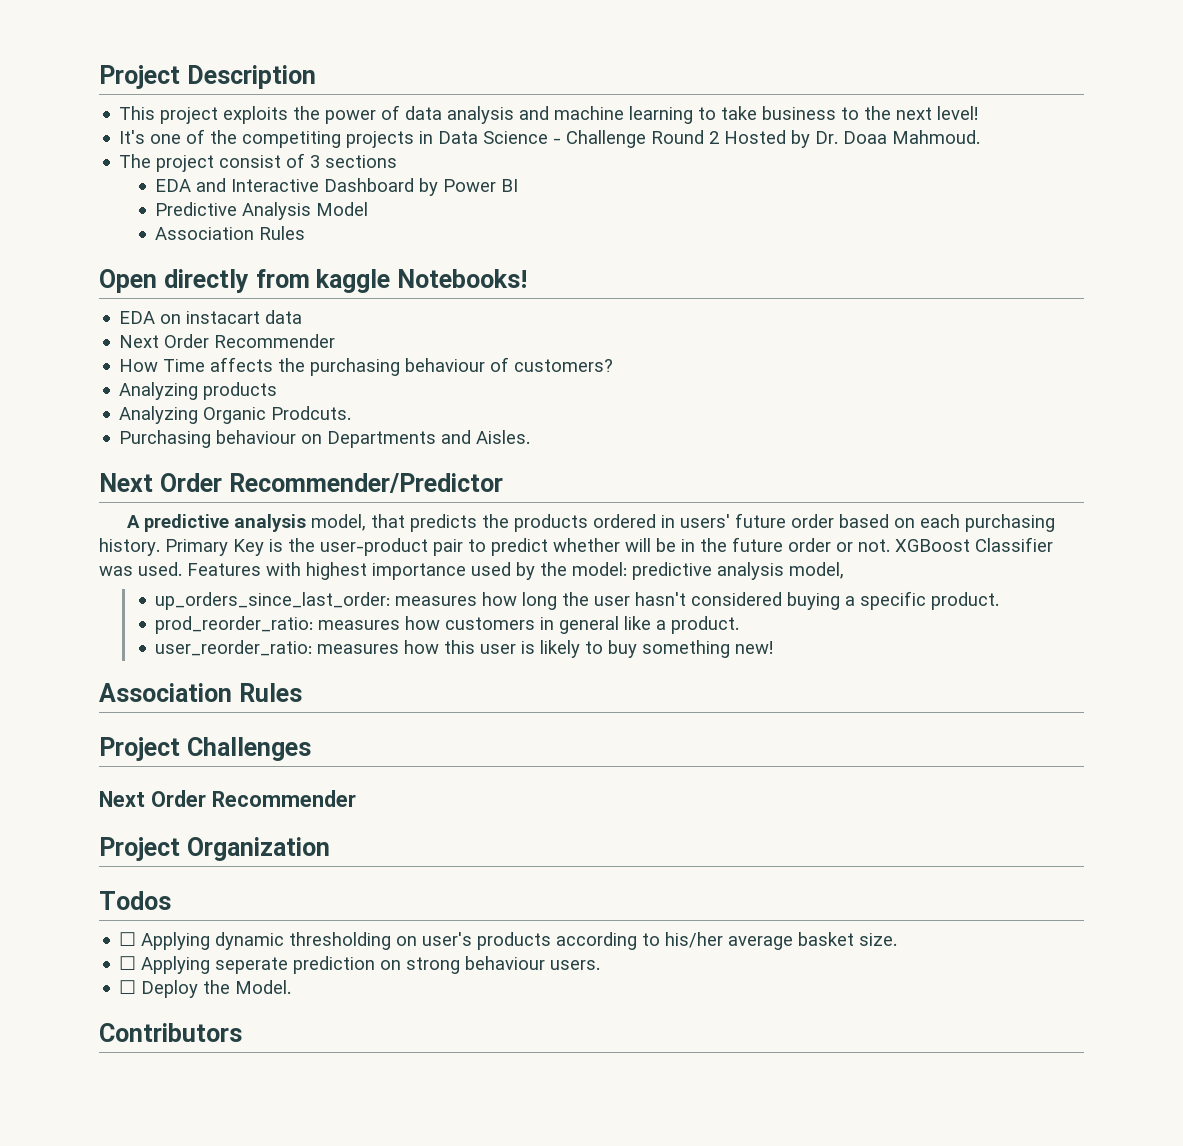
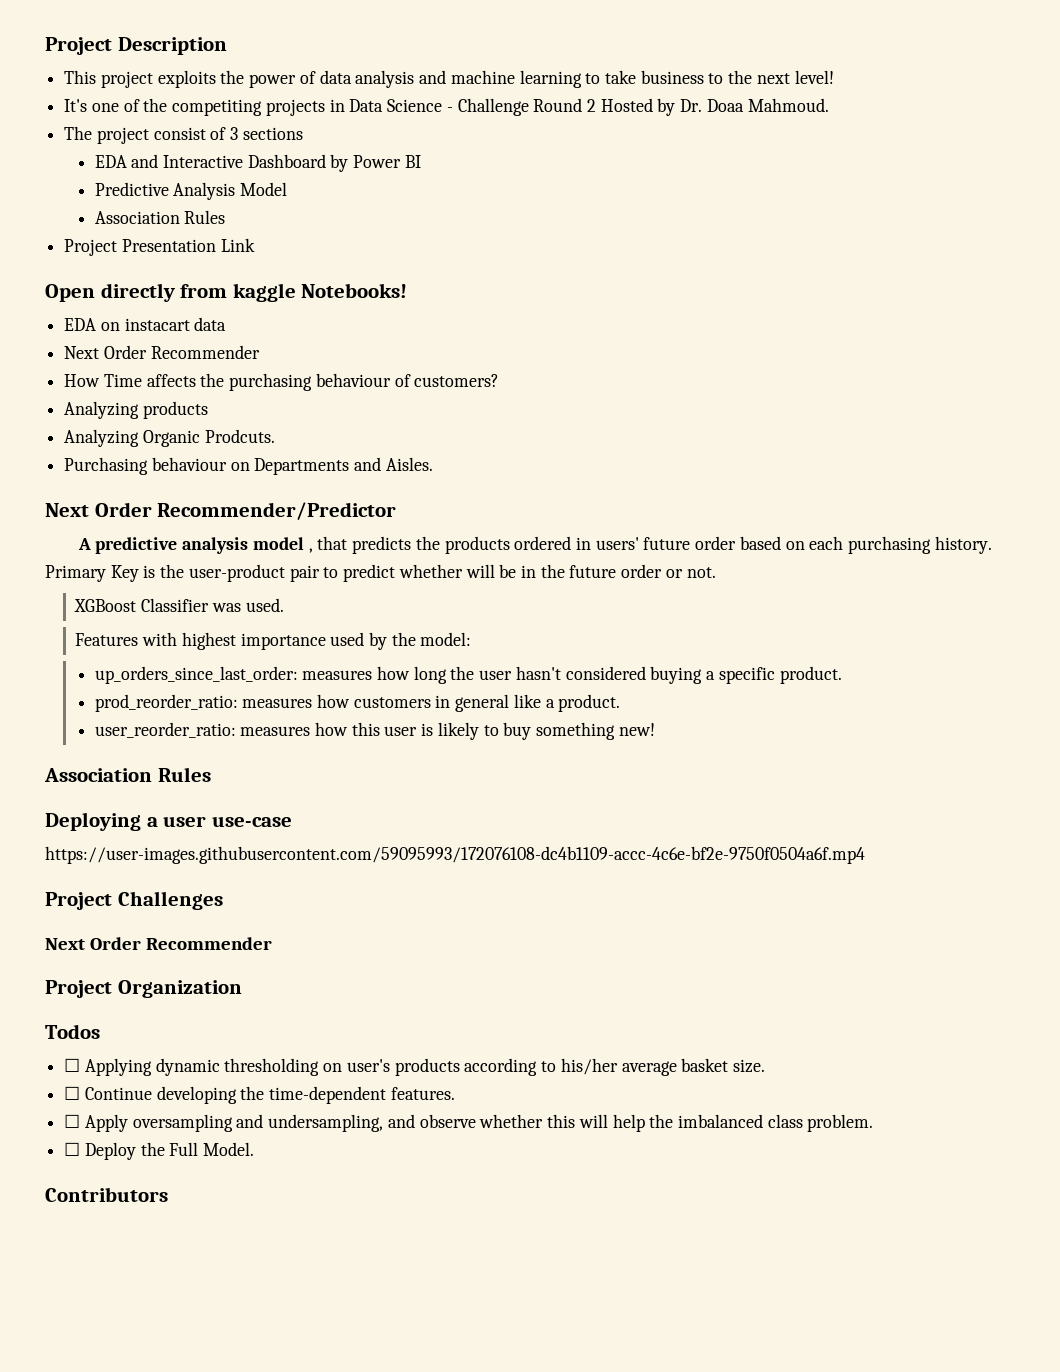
+ Project Presentation Link
- A predictive analysis model, that predicts the products ordered in users' future order based on each purchasing history.
+ A predictive analysis model , that predicts the products ordered in users' future order based on each purchasing history.
- Primary Key is the user-product pair to predict whether will be in the future order or not. XGBoost Classifier was used. Features with highest importance used by the model: predictive analysis model,
+ Primary Key is the user-product pair to predict whether will be in the future order or not.
+ XGBoost Classifier was used.
+ Features with highest importance used by the model:
+ Deploying a user use-case
+ https://user-images.githubusercontent.com/59095993/172076108-dc4b1109-accc-4c6e-bf2e-9750f0504a6f.mp4
- ☐ Applying seperate prediction on strong behaviour users.
+ ☐ Continue developing the time-dependent features.
+ ☐ Apply oversampling and undersampling, and observe whether this will help the imbalanced class problem.
- ☐ Deploy the Model.
+ ☐ Deploy the Full Model.

